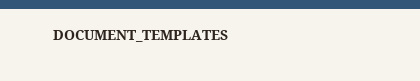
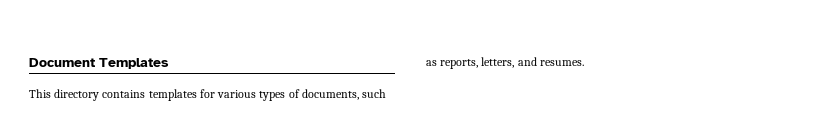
- DOCUMENT_TEMPLATES
+ Document Templates
+ This directory contains templates for various types of documents, such as reports, letters, and resumes.

